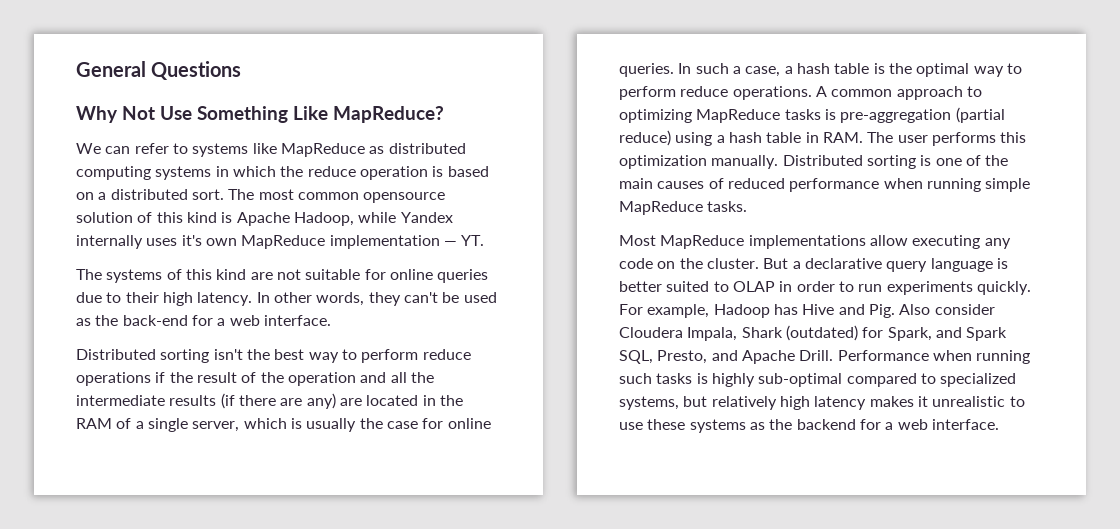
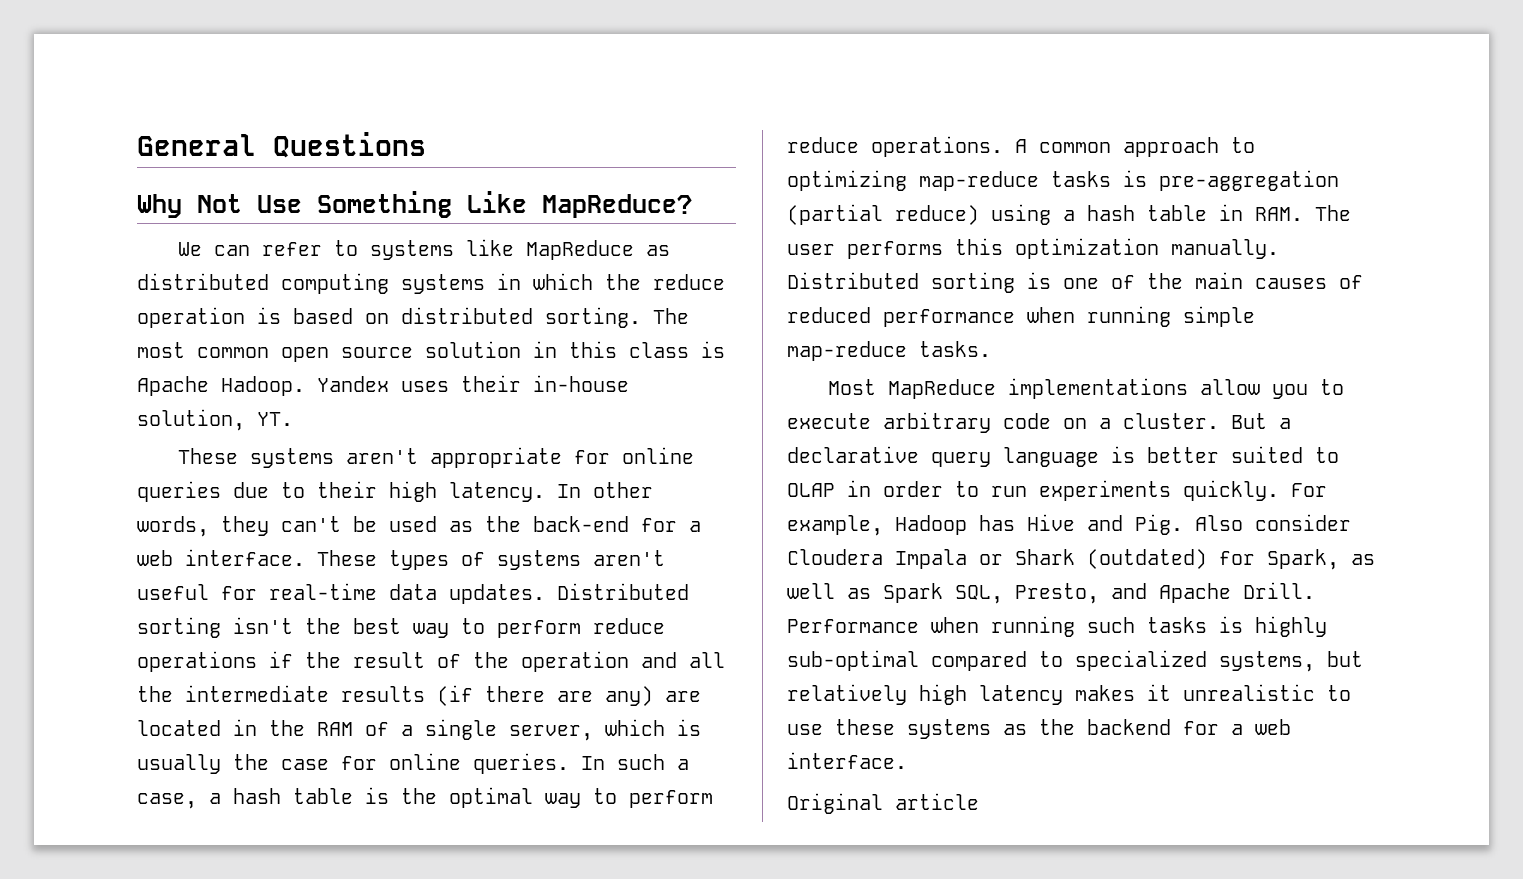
- We can refer to systems like MapReduce as distributed computing systems in which the reduce operation is based on a distributed sort. The most common opensource solution of this kind is Apache Hadoop, while Yandex internally uses it's own MapReduce implementation — YT.
- The systems of this kind are not suitable for online queries due to their high latency.
+ We can refer to systems like MapReduce as distributed computing systems in which the reduce operation is based on distributed sorting. The most common open source solution in this class is Apache Hadoop. Yandex uses their in-house solution, YT.
+ These systems aren't appropriate for online queries due to their high latency.
- In other words, they can't be used as the back-end for a web interface.
- Distributed sorting isn't the best way to perform reduce operations if the result of the operation and all the intermediate results (if there are any) are located in the RAM of a single server, which is usually the case for online queries.
+ In other words, they can't be used as the back-end for a web interface. These types of systems aren't useful for real-time data updates. Distributed sorting isn't the best way to perform reduce operations if the result of the operation and all the intermediate results (if there are any) are located in the RAM of a single server, which is usually the case for online queries.
- A common approach to optimizing MapReduce tasks is pre-aggregation (partial reduce) using a hash table in RAM. The user performs this optimization manually.
+ A common approach to optimizing map-reduce tasks is pre-aggregation (partial reduce) using a hash table in RAM. The user performs this optimization manually.
- Distributed sorting is one of the main causes of reduced performance when running simple MapReduce tasks.
+ Distributed sorting is one of the main causes of reduced performance when running simple map-reduce tasks.
- Most MapReduce implementations allow executing any code on the cluster.
+ Most MapReduce implementations allow you to execute arbitrary code on a cluster.
- For example, Hadoop has Hive and Pig. Also consider Cloudera Impala, Shark (outdated) for Spark, and Spark SQL, Presto, and Apache Drill.
+ For example, Hadoop has Hive and Pig. Also consider Cloudera Impala or Shark (outdated) for Spark, as well as Spark SQL, Presto, and Apache Drill.
+ Original article

